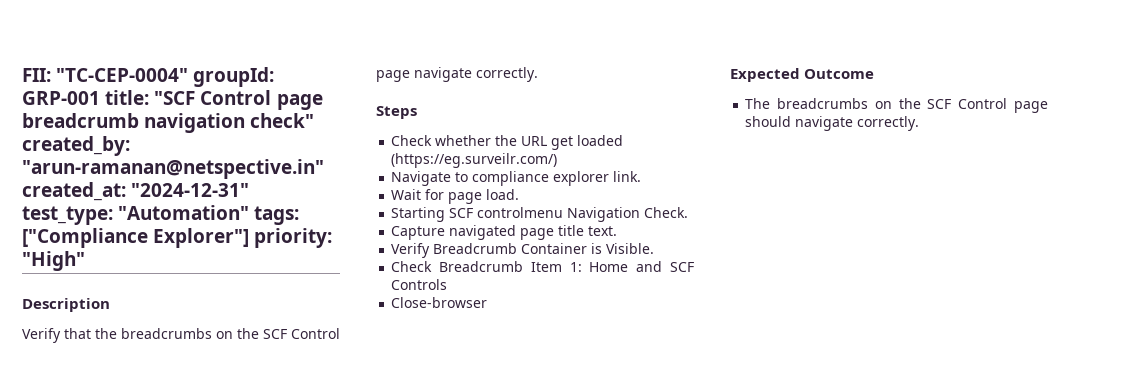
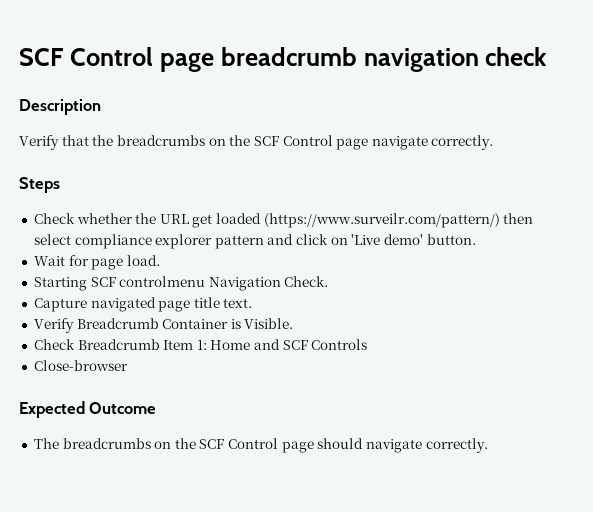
- FII: "TC-CEP-0004" groupId: GRP-001 title: "SCF Control page breadcrumb navigation check" created_by: "arun-ramanan@netspective.in" created_at: "2024-12-31" test_type: "Automation" tags: ["Compliance Explorer"] priority: "High"
+ SCF Control page breadcrumb navigation check
- Check whether the URL get loaded (https://eg.surveilr.com/)
- Navigate to compliance explorer link.
+ Check whether the URL get loaded (https://www.surveilr.com/pattern/) then select compliance explorer pattern and click on 'Live demo' button.

